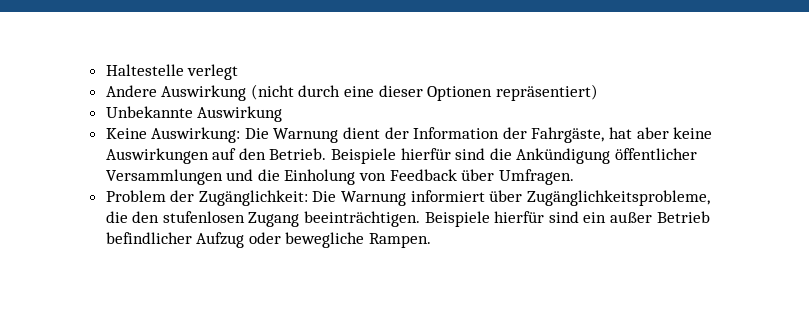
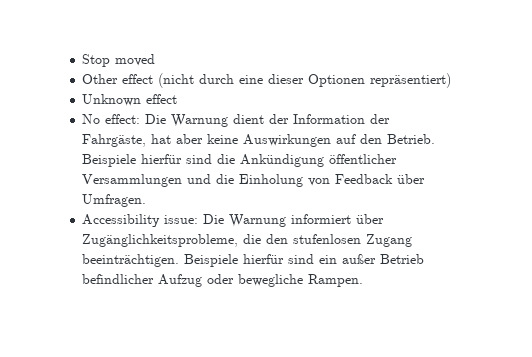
- Haltestelle verlegt
- Andere Auswirkung (nicht durch eine dieser Optionen repräsentiert)
+ Stop moved
+ Other effect (nicht durch eine dieser Optionen repräsentiert)
- Unbekannte Auswirkung
- Keine Auswirkung: Die Warnung dient der Information der Fahrgäste, hat aber keine Auswirkungen auf den Betrieb.
+ Unknown effect
+ No effect: Die Warnung dient der Information der Fahrgäste, hat aber keine Auswirkungen auf den Betrieb.
- Problem der Zugänglichkeit: Die Warnung informiert über Zugänglichkeitsprobleme, die den stufenlosen Zugang beeinträchtigen.
+ Accessibility issue: Die Warnung informiert über Zugänglichkeitsprobleme, die den stufenlosen Zugang beeinträchtigen.

